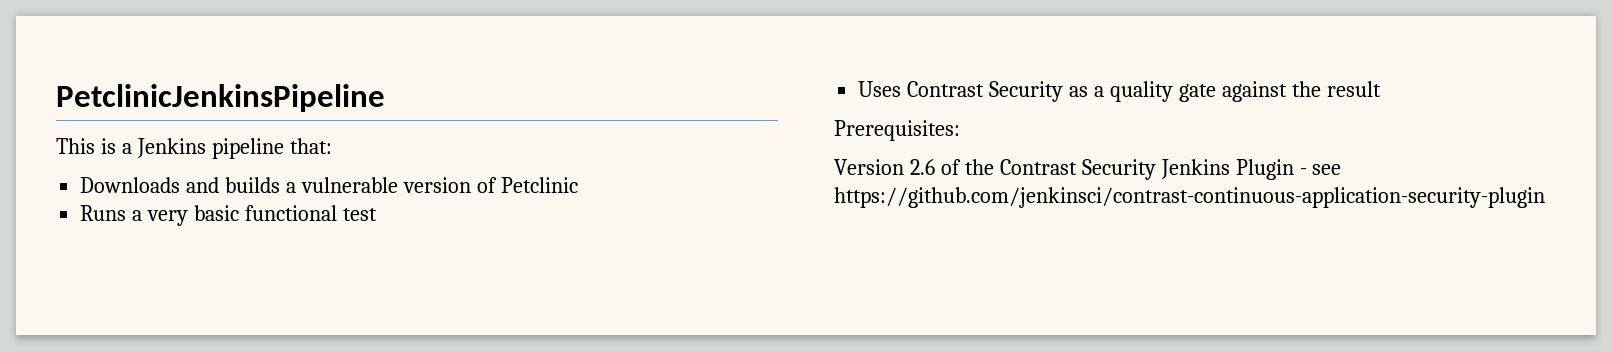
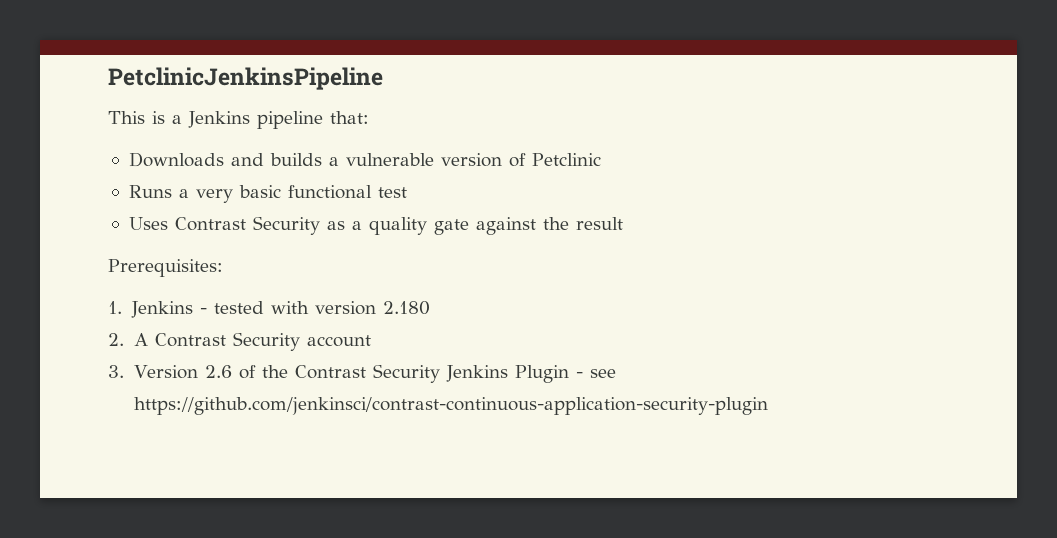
- Version 2.6 of the Contrast Security Jenkins Plugin - see https://github.com/jenkinsci/contrast-continuous-application-security-plugin
+ 1. Jenkins - tested with version 2.180
+ 2. A Contrast Security account
+ 3. Version 2.6 of the Contrast Security Jenkins Plugin - see https://github.com/jenkinsci/contrast-continuous-application-security-plugin

